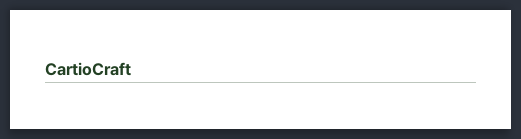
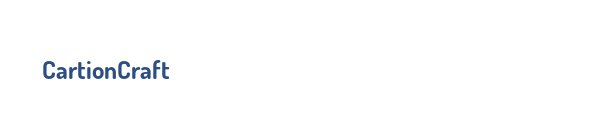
- CartioCraft
+ CartionCraft

